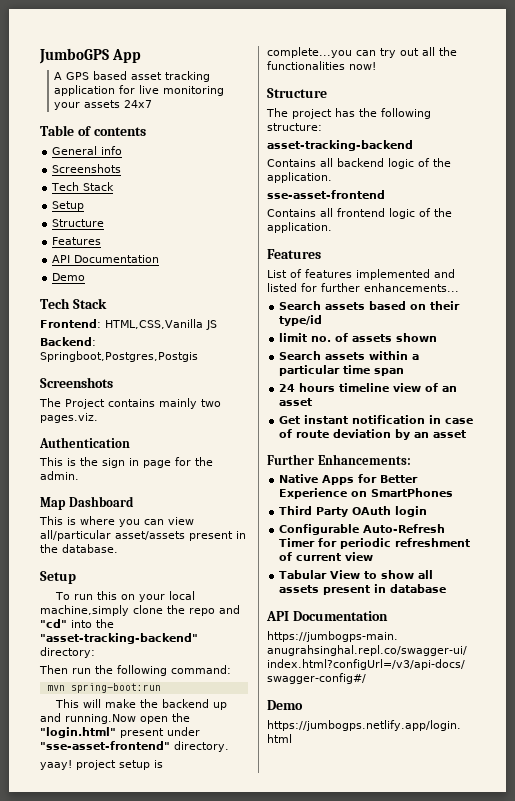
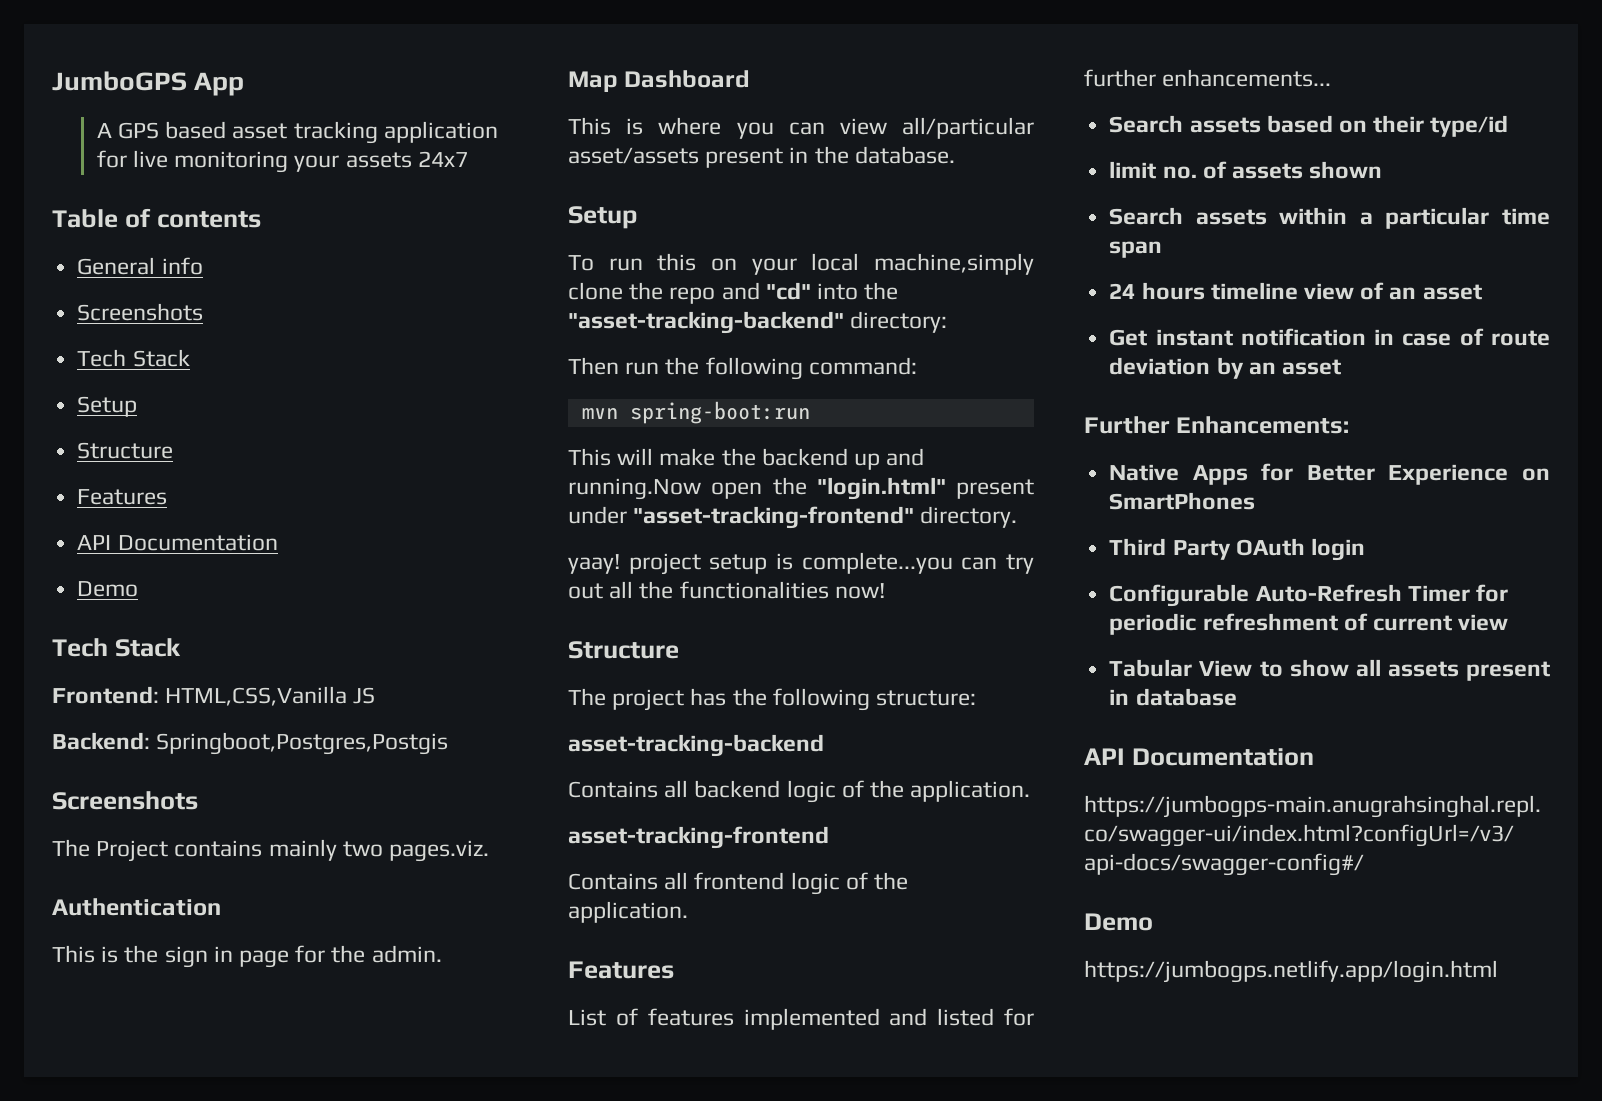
- This will make the backend up and running.Now open the "login.html" present under "sse-asset-frontend" directory.
+ This will make the backend up and running.Now open the "login.html" present under "asset-tracking-frontend" directory.
- sse-asset-frontend
+ asset-tracking-frontend

